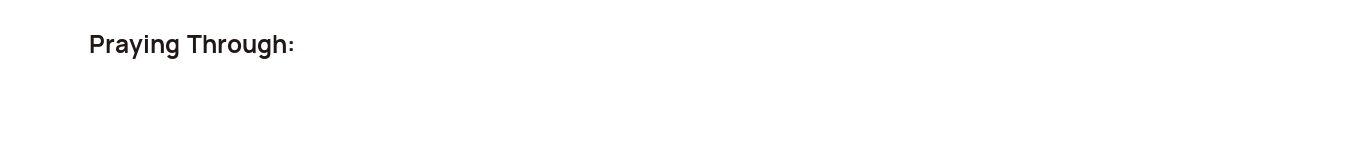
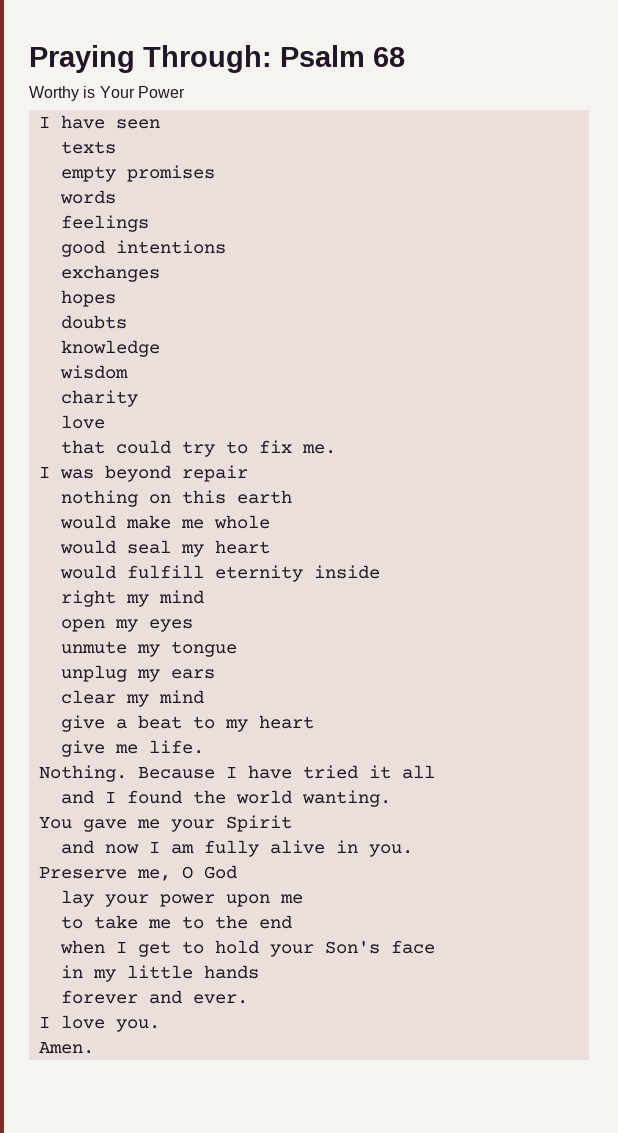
- Praying Through:
+ Praying Through: Psalm 68
+ Worthy is Your Power
+ I have seen
+ texts
+ empty promises
+ words
+ feelings
+ good intentions
+ exchanges
+ hopes
+ doubts
+ knowledge
+ wisdom
+ charity
+ love
+ that could try to fix me.
+ I was beyond repair
+ nothing on this earth
+ would make me whole
+ would seal my heart
+ would fulfill eternity inside
+ right my mind
+ open my eyes
+ unmute my tongue
+ unplug my ears
+ clear my mind
+ give a beat to my heart
+ give me life.
+ Nothing. Because I have tried it all
+ and I found the world wanting.
+ You gave me your Spirit
+ and now I am fully alive in you.
+ Preserve me, O God
+ lay your power upon me
+ to take me to the end
+ when I get to hold your Son's face
+ in my little hands
+ forever and ever.
+ I love you.
+ Amen.

